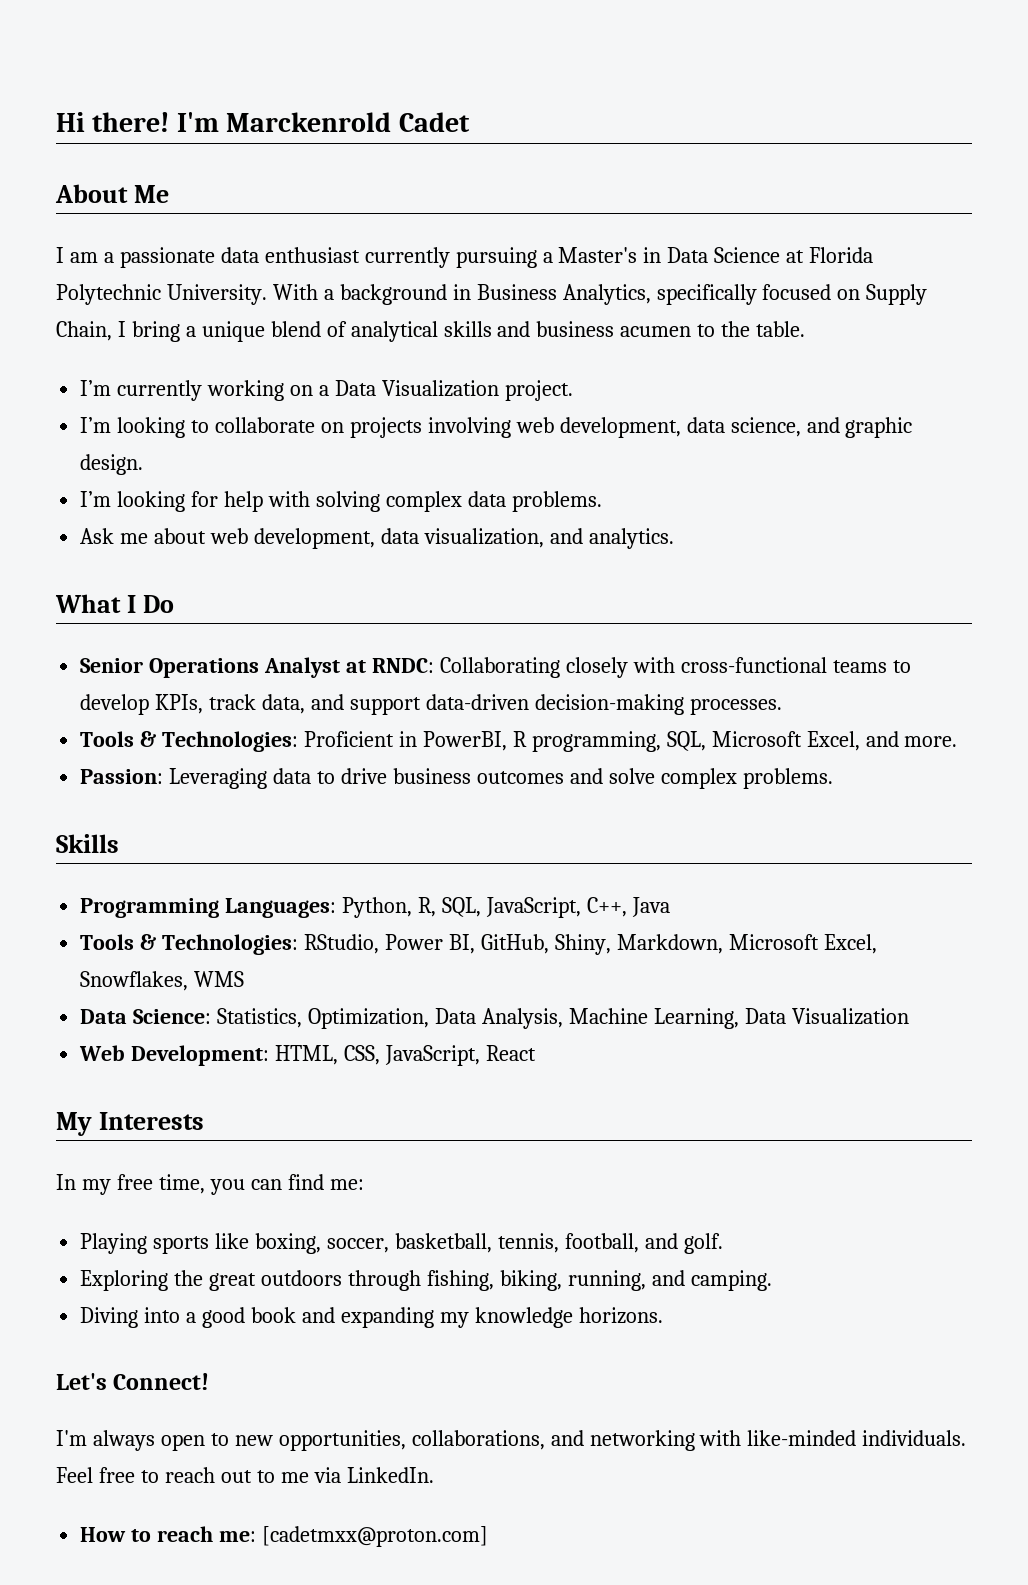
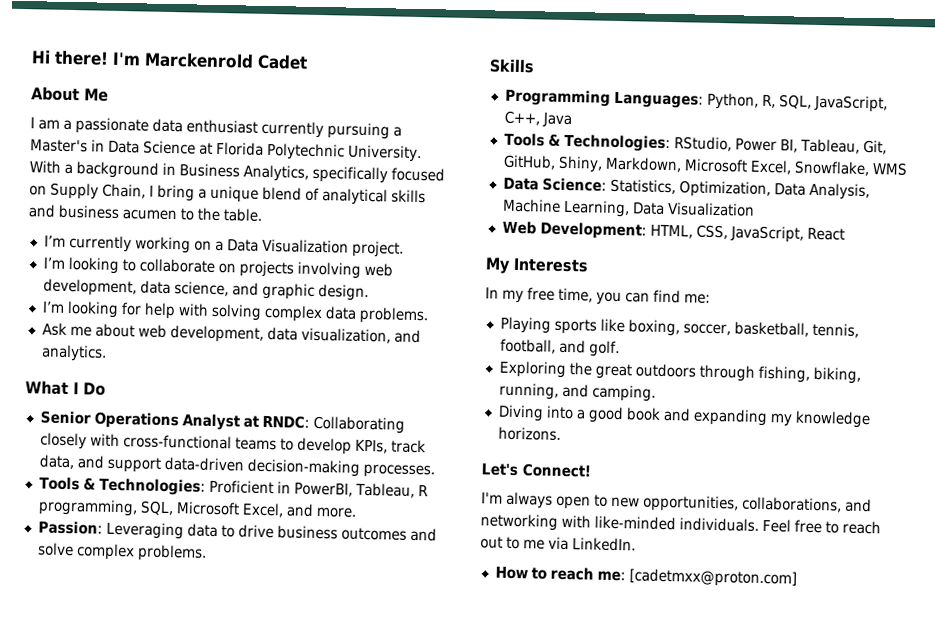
- Tools & Technologies: Proficient in PowerBI, R programming, SQL, Microsoft Excel, and more.
+ Tools & Technologies: Proficient in PowerBI, Tableau, R programming, SQL, Microsoft Excel, and more.
- Tools & Technologies: RStudio, Power BI, GitHub, Shiny, Markdown, Microsoft Excel, Snowflakes, WMS
+ Tools & Technologies: RStudio, Power BI, Tableau, Git, GitHub, Shiny, Markdown, Microsoft Excel, Snowflake, WMS

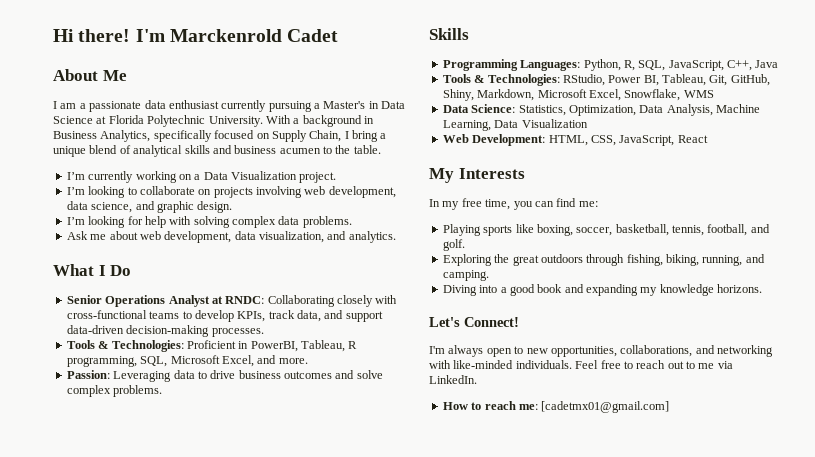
- How to reach me: [cadetmxx@proton.com]
+ How to reach me: [cadetmx01@gmail.com]

